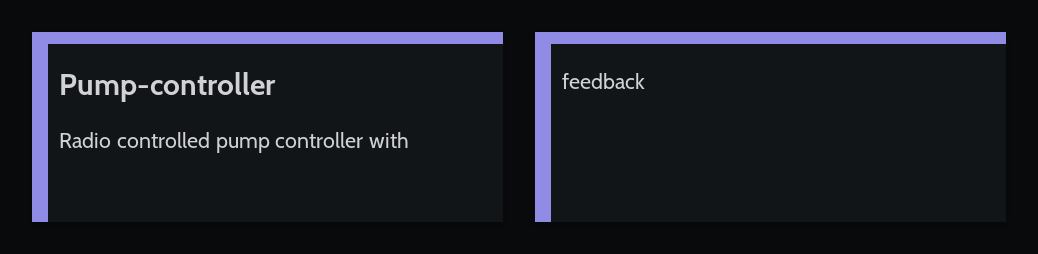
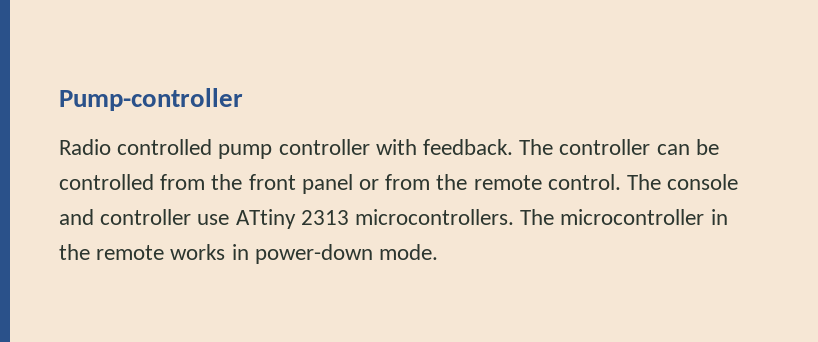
- Radio controlled pump controller with feedback
+ Radio controlled pump controller with feedback. The controller can be controlled from the front panel or from the remote control. The console and controller use ATtiny 2313 microcontrollers. The microcontroller in the remote works in power-down mode.

